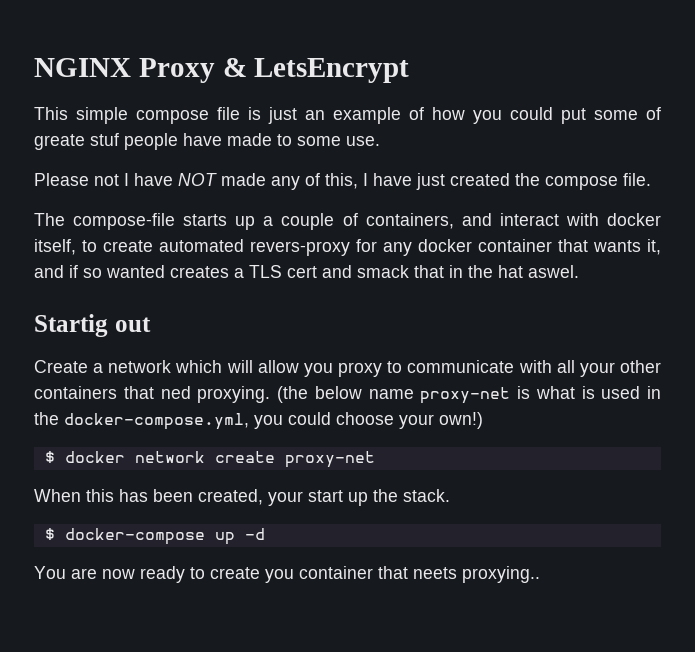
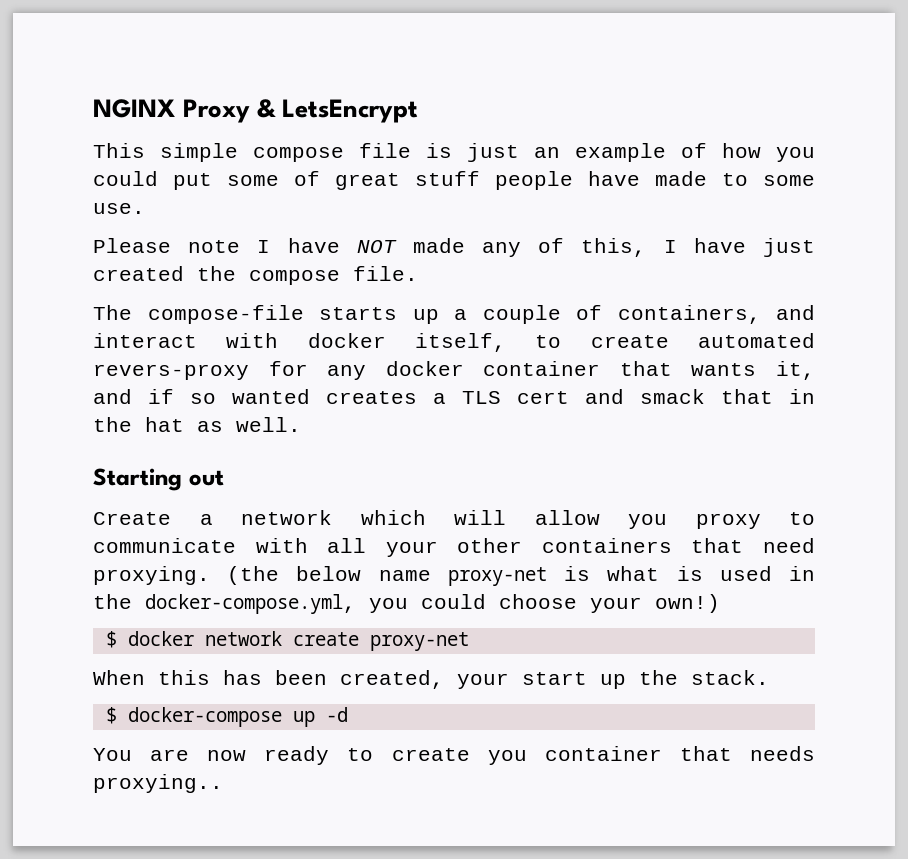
- This simple compose file is just an example of how you could put some of greate stuf people have made to some use.
+ This simple compose file is just an example of how you could put some of great stuff people have made to some use.
- Please not I have NOT made any of this, I have just created the compose file.
+ Please note I have NOT made any of this, I have just created the compose file.
- The compose-file starts up a couple of containers, and interact with docker itself, to create automated revers-proxy for any docker container that wants it, and if so wanted creates a TLS cert and smack that in the hat aswel.
- Startig out
+ The compose-file starts up a couple of containers, and interact with docker itself, to create automated revers-proxy for any docker container that wants it, and if so wanted creates a TLS cert and smack that in the hat as well.
+ Starting out
- Create a network which will allow you proxy to communicate with all your other containers that ned proxying.
+ Create a network which will allow you proxy to communicate with all your other containers that need proxying.
- You are now ready to create you container that neets proxying..
+ You are now ready to create you container that needs proxying..

